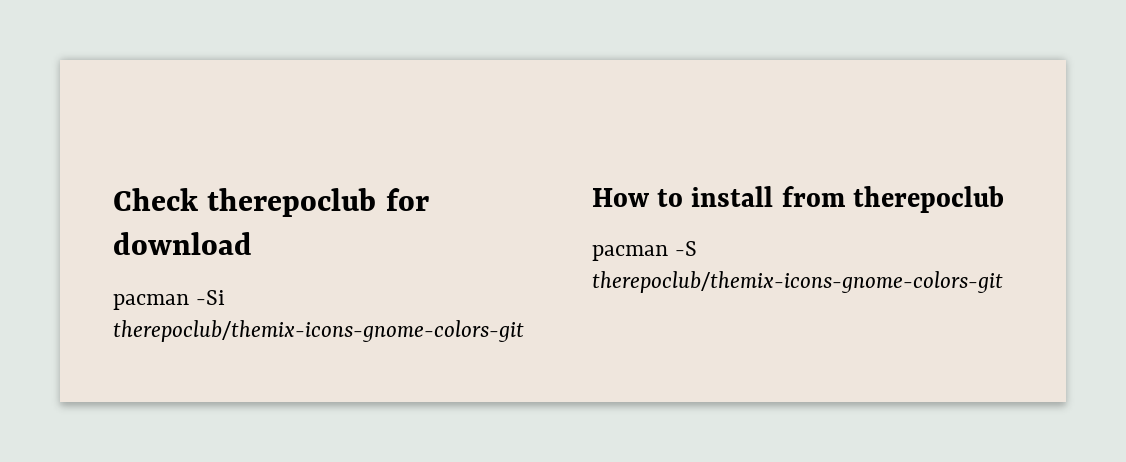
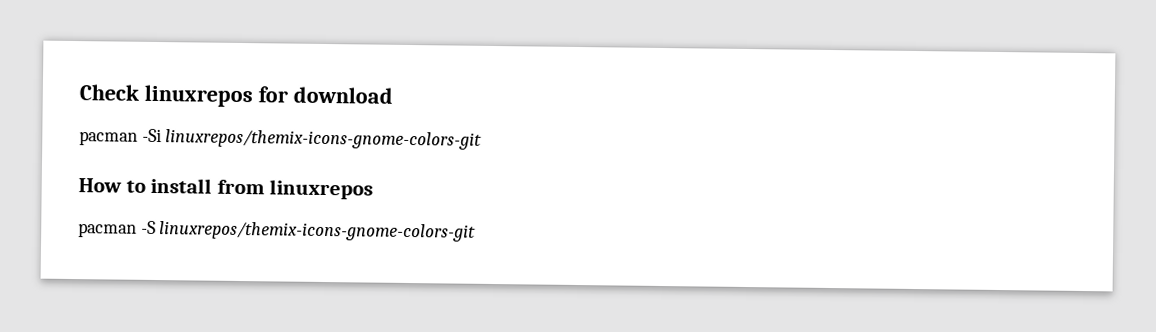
- Check therepoclub for download
+ Check linuxrepos for download
- pacman -Si therepoclub/themix-icons-gnome-colors-git
+ pacman -Si linuxrepos/themix-icons-gnome-colors-git
- How to install from therepoclub
+ How to install from linuxrepos
- pacman -S therepoclub/themix-icons-gnome-colors-git
+ pacman -S linuxrepos/themix-icons-gnome-colors-git

